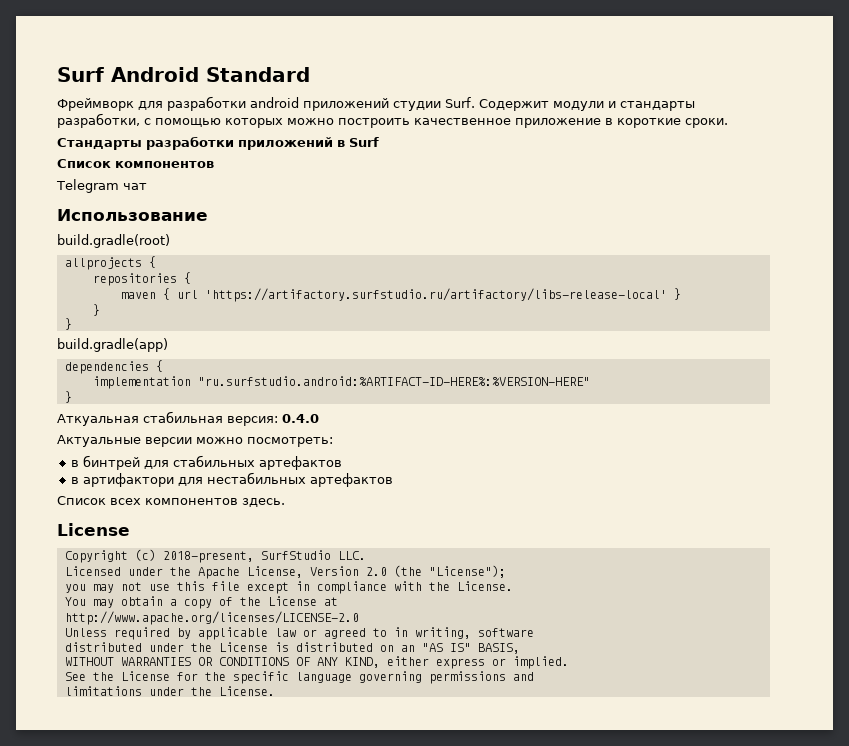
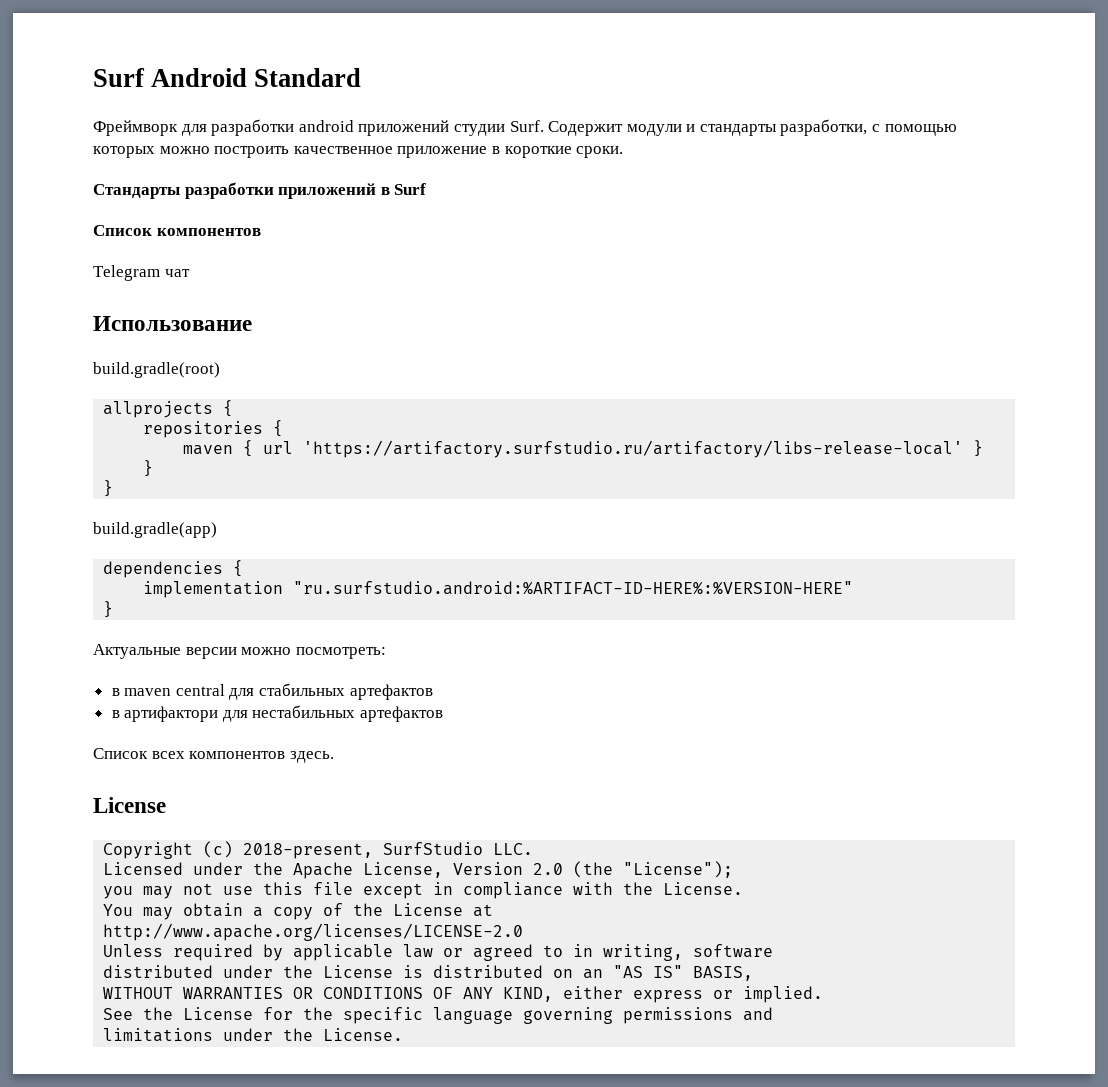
- Аткуальная стабильная версия: 0.4.0
- в бинтрей для стабильных артефактов
+ в maven central для стабильных артефактов

